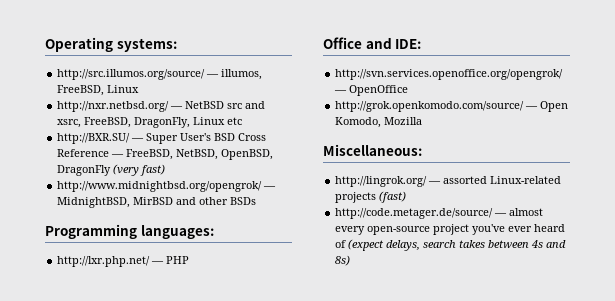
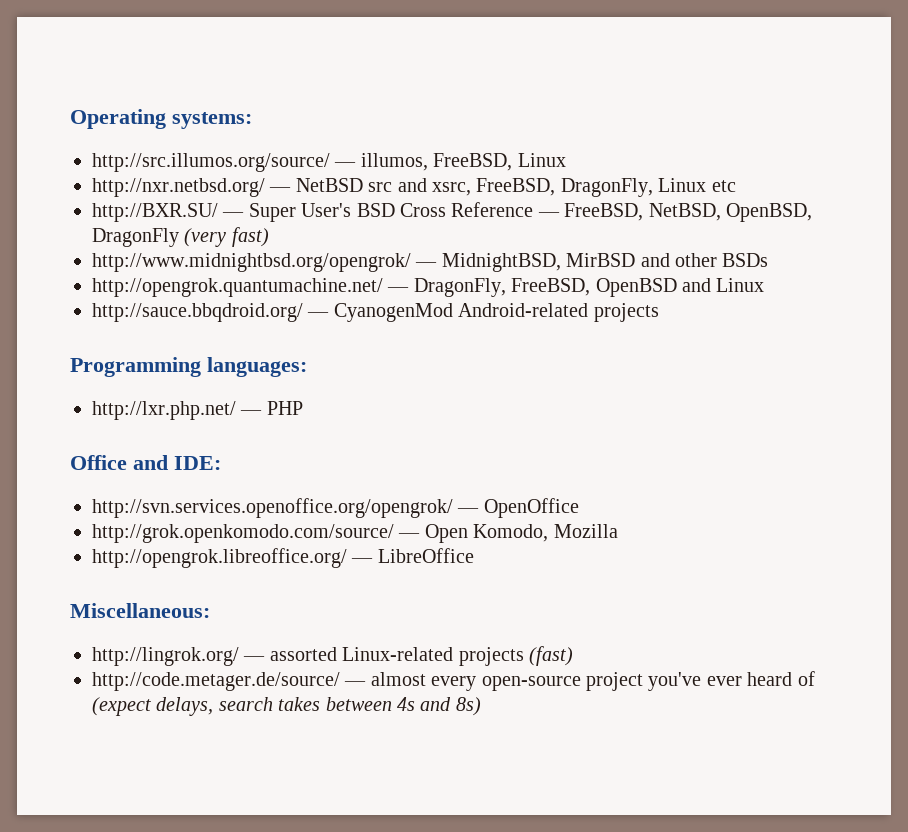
+ http://opengrok.quantumachine.net/ — DragonFly, FreeBSD, OpenBSD and Linux
+ http://sauce.bbqdroid.org/ — CyanogenMod Android-related projects
+ http://opengrok.libreoffice.org/ — LibreOffice

